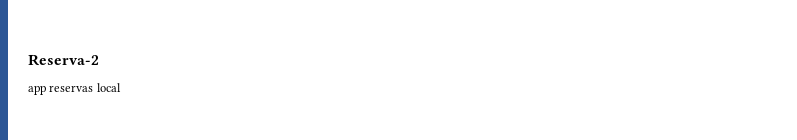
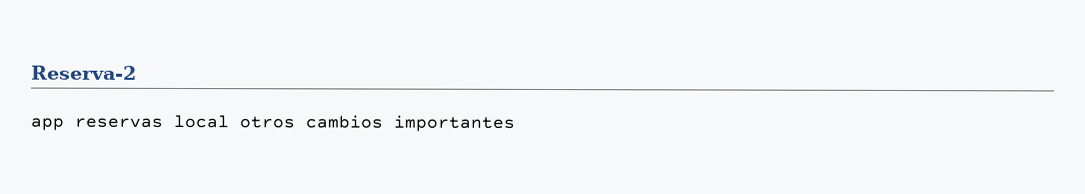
- app reservas local
+ app reservas local otros cambios importantes

